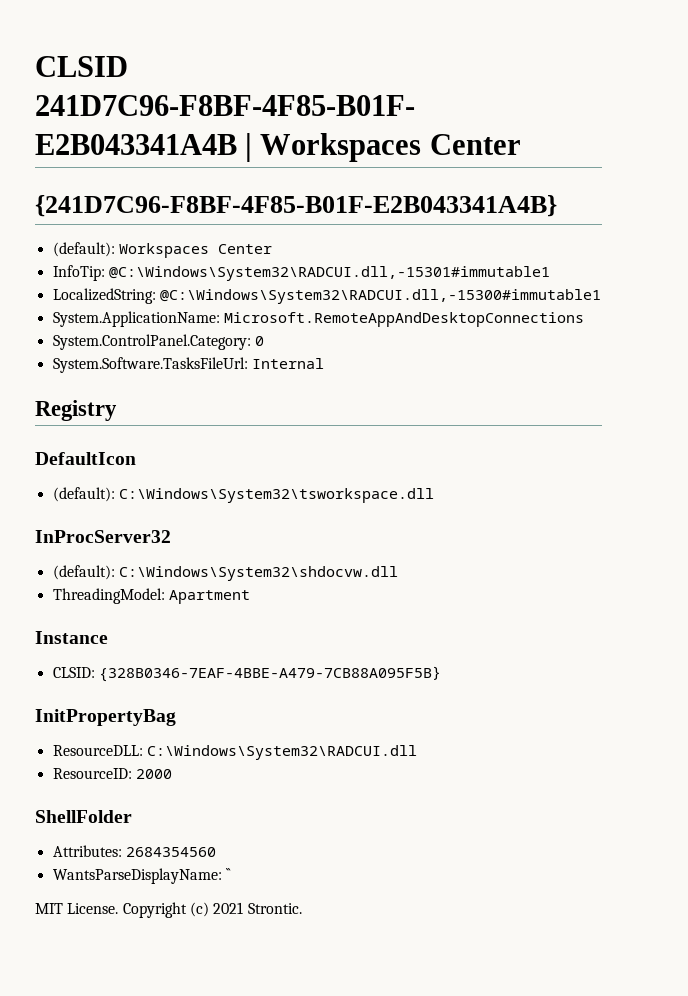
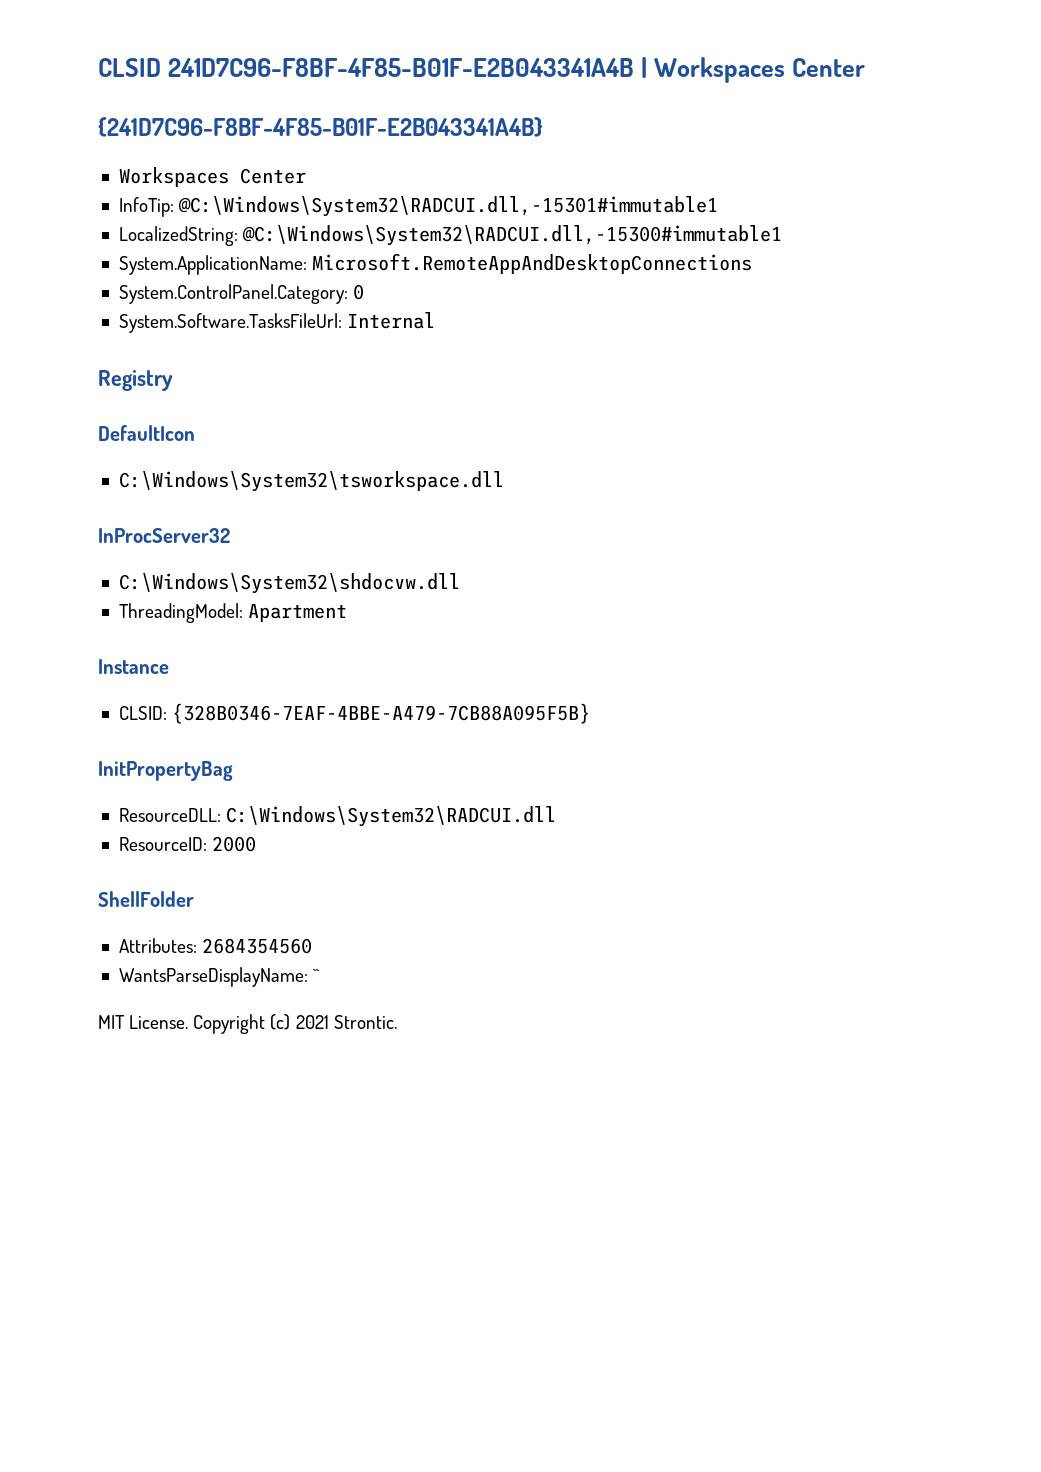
  {241D7C96-F8BF-4F85-B01F-E2B043341A4B}
- (default): Workspaces Center
+ Workspaces Center
- (default): C:\Windows\System32\tsworkspace.dll
+ C:\Windows\System32\tsworkspace.dll
- (default): C:\Windows\System32\shdocvw.dll
+ C:\Windows\System32\shdocvw.dll

